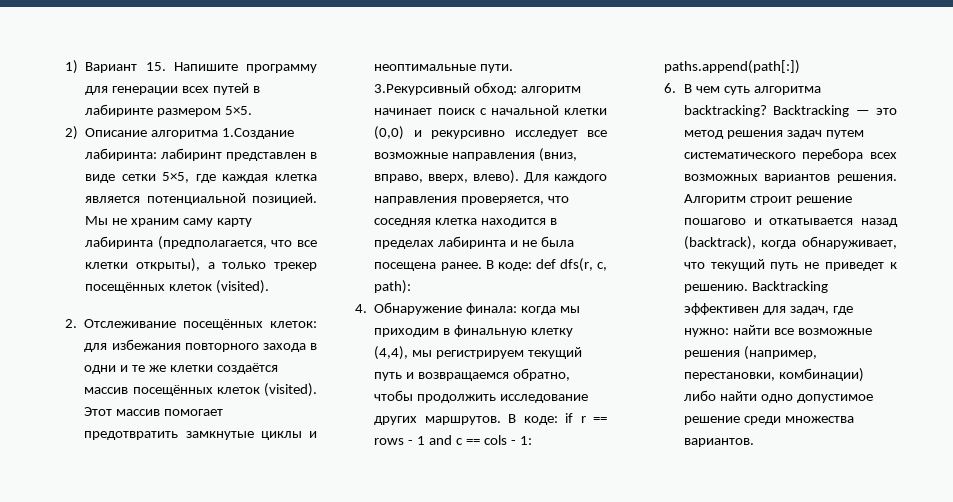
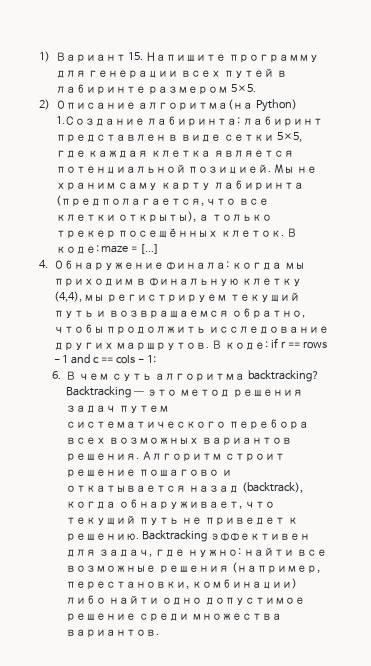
- 2) Описание алгоритма 1.Создание лабиринта: лабиринт представлен в виде сетки 5×5, где каждая клетка является потенциальной позицией.
+ 2) Описание алгоритма(на Python) 1.Создание лабиринта: лабиринт представлен в виде сетки 5×5, где каждая клетка является потенциальной позицией.
- Мы не храним саму карту лабиринта (предполагается, что все клетки открыты), а только трекер посещённых клеток (visited).
- 2. Отслеживание посещённых клеток: для избежания повторного захода в одни и те же клетки создаётся массив посещённых клеток (visited). Этот массив помогает предотвратить замкнутые циклы и неоптимальные пути. 3.Рекурсивный обход: алгоритм начинает поиск с начальной клетки (0,0) и рекурсивно исследует все возможные направления (вниз, вправо, вверх, влево). Для каждого направления проверяется, что соседняя клетка находится в пределах лабиринта и не была посещена ранее. В коде: def dfs(r, c, path):
+ Мы не храним саму карту лабиринта (предполагается, что все клетки открыты), а только трекер посещённых клеток. В коде: maze = [...]
- В коде: if r == rows - 1 and c == cols - 1: paths.append(path[:])
+ В коде: if r == rows - 1 and c == cols - 1:

